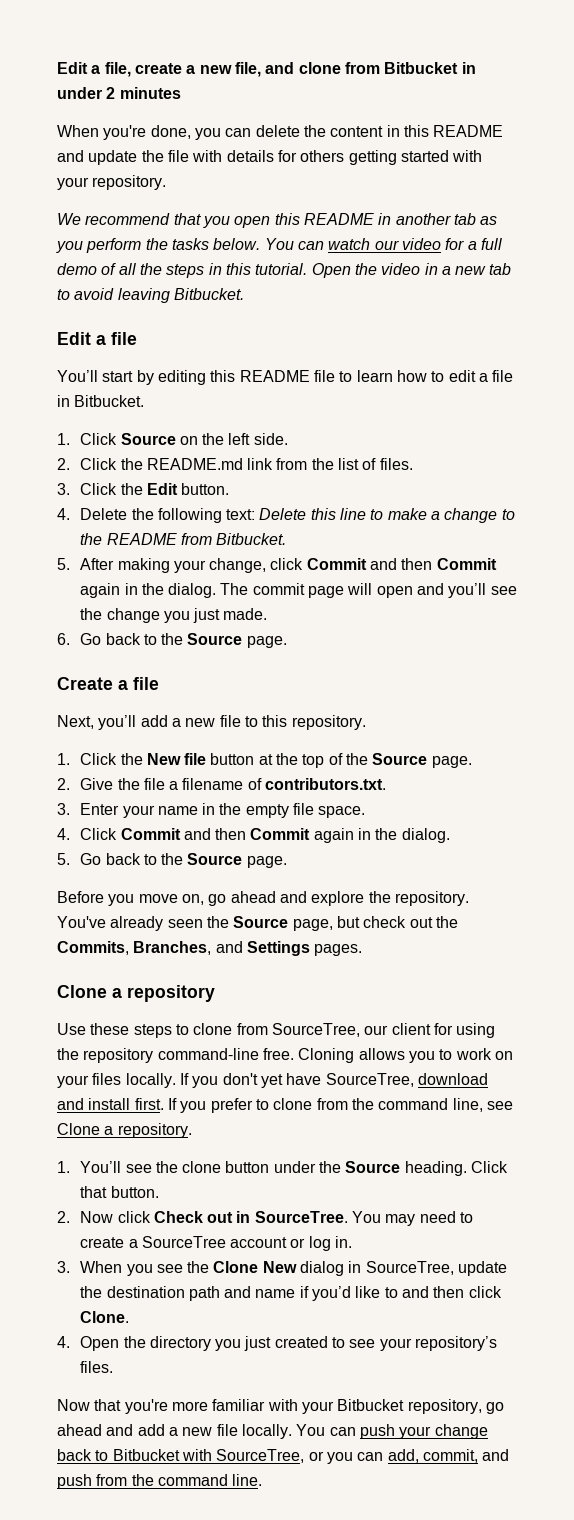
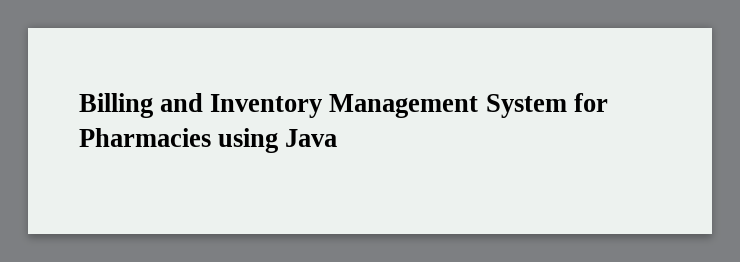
- Edit a file, create a new file, and clone from Bitbucket in under 2 minutes
- When you're done, you can delete the content in this README and update the file with details for others getting started with your repository.
- We recommend that you open this README in another tab as you perform the tasks below. You can watch our video for a full demo of all the steps in this tutorial. Open the video in a new tab to avoid leaving Bitbucket.
- Edit a file
- You’ll start by editing this README file to learn how to edit a file in Bitbucket.
- 1. Click Source on the left side.
- 2. Click the README.md link from the list of files.
- 3. Click the Edit button.
- 4. Delete the following text: Delete this line to make a change to the README from Bitbucket.
- 5. After making your change, click Commit and then Commit again in the dialog. The commit page will open and you’ll see the change you just made.
- 6. Go back to the Source page.
- Create a file
- Next, you’ll add a new file to this repository.
- 1. Click the New file button at the top of the Source page.
- 2. Give the file a filename of contributors.txt.
- 3. Enter your name in the empty file space.
- 4. Click Commit and then Commit again in the dialog.
- 5. Go back to the Source page.
- Before you move on, go ahead and explore the repository. You've already seen the Source page, but check out the Commits, Branches, and Settings pages.
- Clone a repository
- Use these steps to clone from SourceTree, our client for using the repository command-line free. Cloning allows you to work on your files locally. If you don't yet have SourceTree, download and install first. If you prefer to clone from the command line, see Clone a repository.
- 1. You’ll see the clone button under the Source heading. Click that button.
- 2. Now click Check out in SourceTree. You may need to create a SourceTree account or log in.
- 3. When you see the Clone New dialog in SourceTree, update the destination path and name if you’d like to and then click Clone.
- 4. Open the directory you just created to see your repository’s files.
- Now that you're more familiar with your Bitbucket repository, go ahead and add a new file locally. You can push your change back to Bitbucket with SourceTree, or you can add, commit, and push from the command line.
+ Billing and Inventory Management System for Pharmacies using Java

